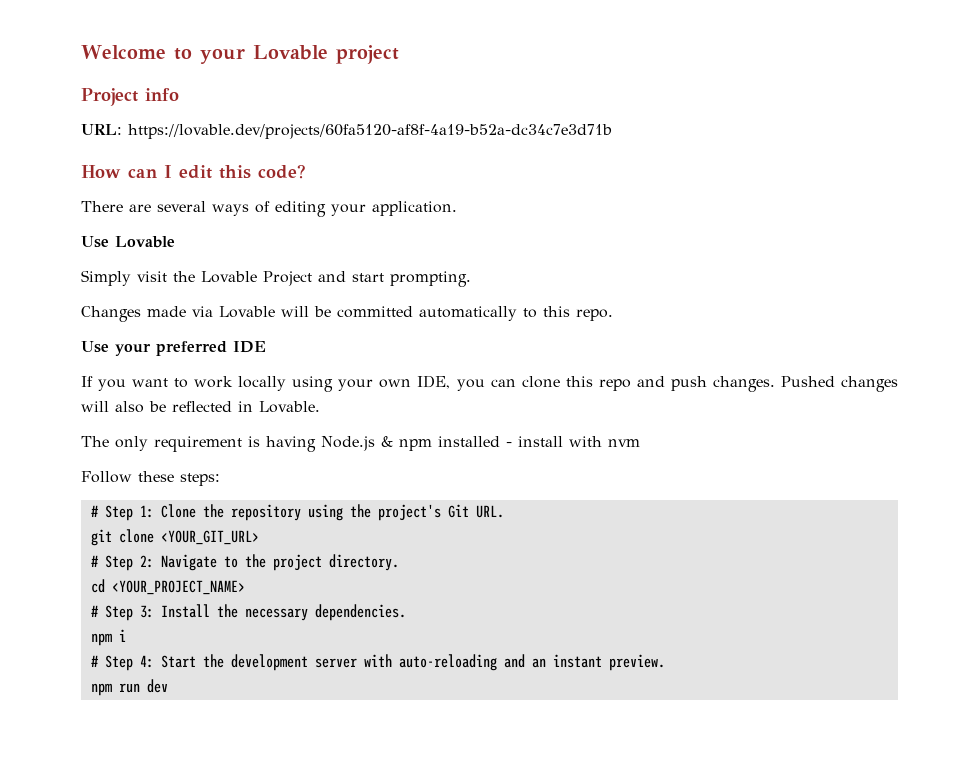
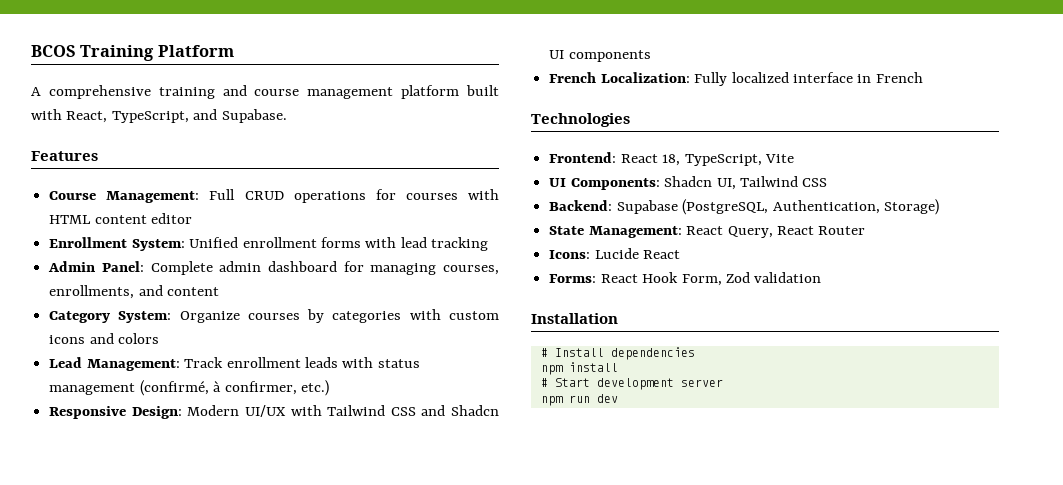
- Welcome to your Lovable project
- Project info
- URL: https://lovable.dev/projects/60fa5120-af8f-4a19-b52a-dc34c7e3d71b
- How can I edit this code?
- There are several ways of editing your application.
- Use Lovable
- Simply visit the Lovable Project and start prompting.
- Changes made via Lovable will be committed automatically to this repo.
- Use your preferred IDE
- If you want to work locally using your own IDE, you can clone this repo and push changes. Pushed changes will also be reflected in Lovable.
- The only requirement is having Node.js & npm installed - install with nvm
- Follow these steps:
- # Step 1: Clone the repository using the project's Git URL.
- git clone <YOUR_GIT_URL>
- # Step 2: Navigate to the project directory.
- cd <YOUR_PROJECT_NAME>
- # Step 3: Install the necessary dependencies.
- npm i
- # Step 4: Start the development server with auto-reloading and an instant preview.
+ BCOS Training Platform
+ A comprehensive training and course management platform built with React, TypeScript, and Supabase.
+ Features
+ Course Management: Full CRUD operations for courses with HTML content editor
+ Enrollment System: Unified enrollment forms with lead tracking
+ Admin Panel: Complete admin dashboard for managing courses, enrollments, and content
+ Category System: Organize courses by categories with custom icons and colors
+ Lead Management: Track enrollment leads with status management (confirmé, à confirmer, etc.)
+ Responsive Design: Modern UI/UX with Tailwind CSS and Shadcn UI components
+ French Localization: Fully localized interface in French
+ Technologies
+ Frontend: React 18, TypeScript, Vite
+ UI Components: Shadcn UI, Tailwind CSS
+ Backend: Supabase (PostgreSQL, Authentication, Storage)
+ State Management: React Query, React Router
+ Icons: Lucide React
+ Forms: React Hook Form, Zod validation
+ Installation
+ # Install dependencies
+ npm install
+ # Start development server

